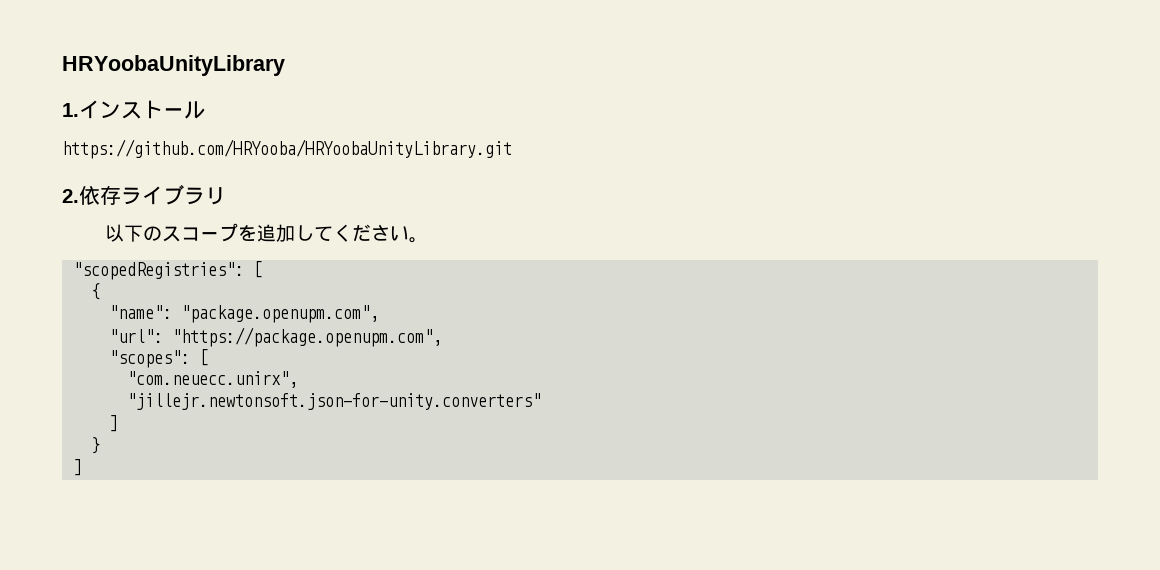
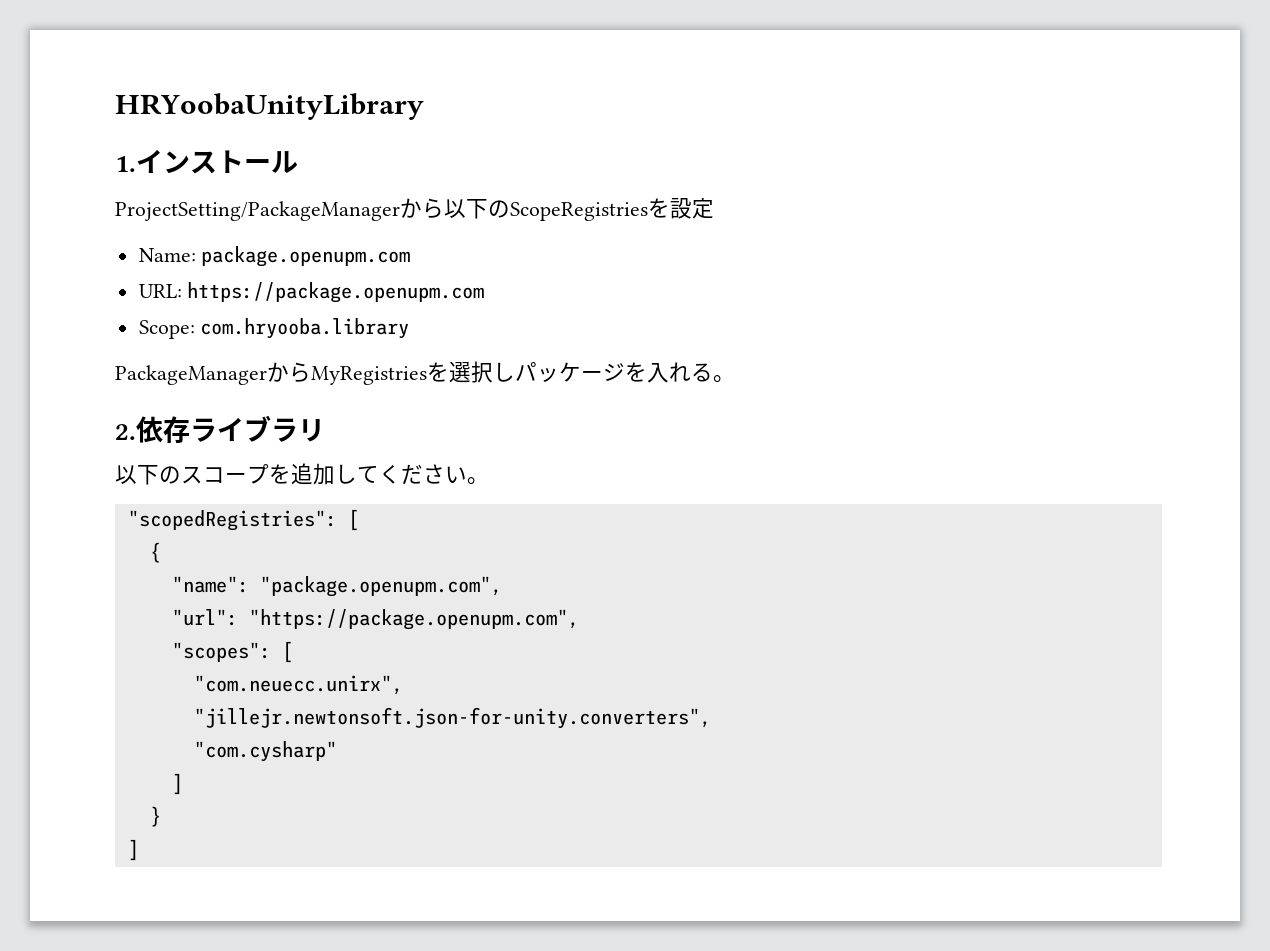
- https://github.com/HRYooba/HRYoobaUnityLibrary.git
+ ProjectSetting/PackageManagerから以下のScopeRegistriesを設定
+ Name: package.openupm.com
+ URL: https://package.openupm.com
+ Scope: com.hryooba.library
+ PackageManagerからMyRegistriesを選択しパッケージを入れる。
- "jillejr.newtonsoft.json-for-unity.converters"
+ "jillejr.newtonsoft.json-for-unity.converters",
+ "com.cysharp"

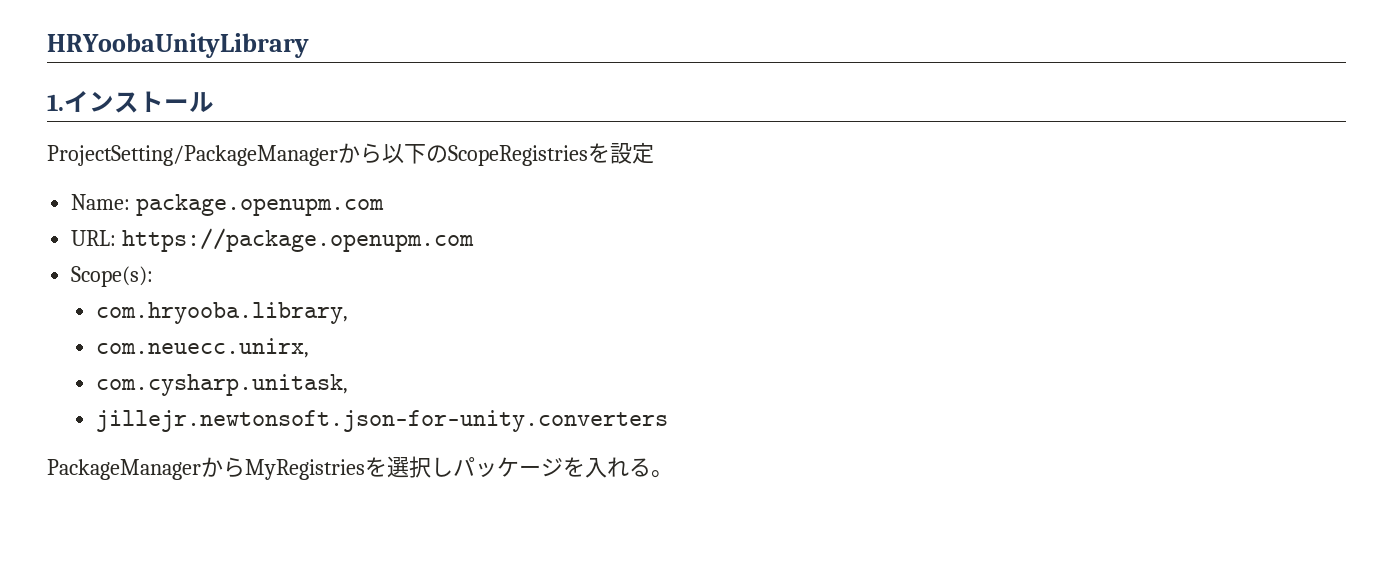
- Scope: com.hryooba.library
+ Scope(s):
+ com.hryooba.library,
+ com.neuecc.unirx,
+ com.cysharp.unitask,
+ jillejr.newtonsoft.json-for-unity.converters
- 2.依存ライブラリ
- 以下のスコープを追加してください。
- "scopedRegistries": [
- {
- "name": "package.openupm.com",
- "url": "https://package.openupm.com",
- "scopes": [
- "com.neuecc.unirx",
- "jillejr.newtonsoft.json-for-unity.converters",
- "com.cysharp"
- ]
- }
- ]

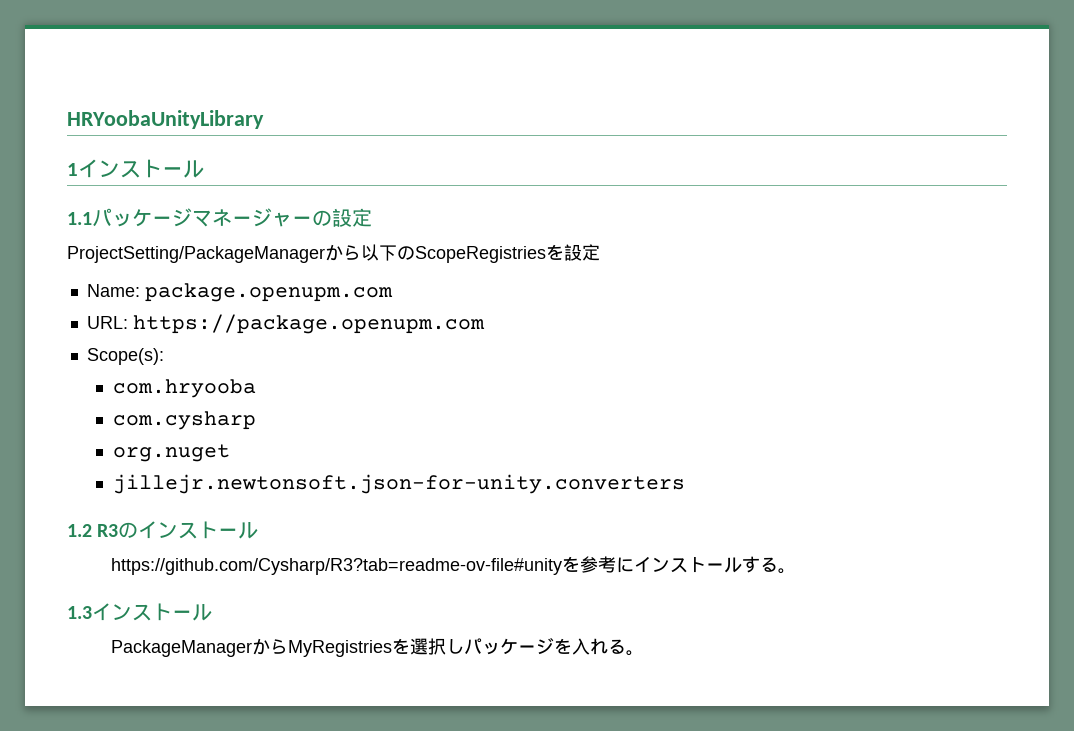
- 1.インストール
+ 1インストール
+ 1.1パッケージマネージャーの設定
- com.hryooba.library,
- com.neuecc.unirx,
- com.cysharp.unitask,
+ com.hryooba
+ com.cysharp
+ org.nuget
  jillejr.newtonsoft.json-for-unity.converters
+ 1.2 R3のインストール
+ https://github.com/Cysharp/R3?tab=readme-ov-file#unityを参考にインストールする。
+ 1.3インストール

